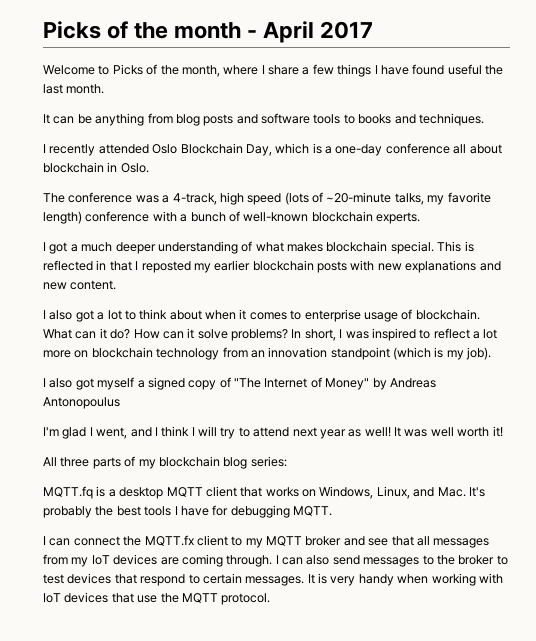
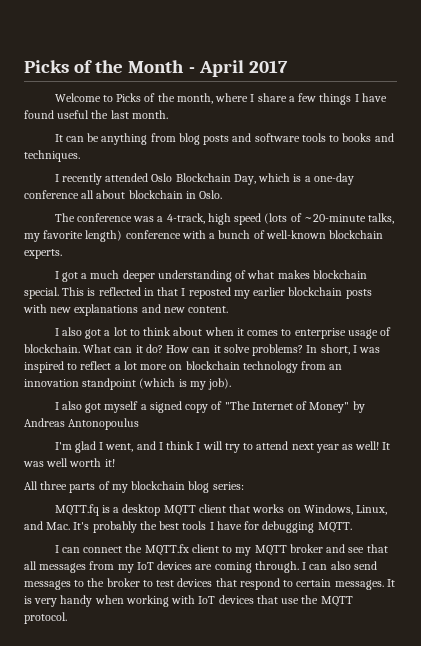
- Picks of the month - April 2017
+ Picks of the Month - April 2017

